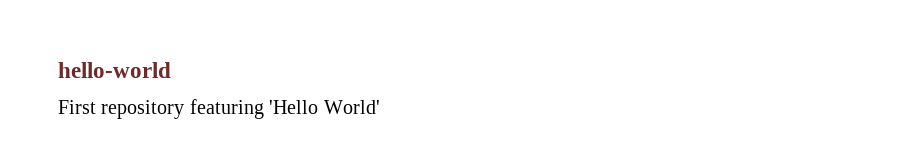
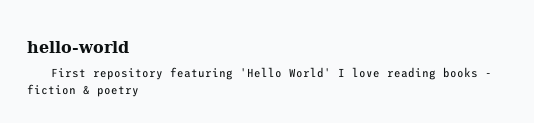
- First repository featuring 'Hello World'
+ First repository featuring 'Hello World' I love reading books - fiction & poetry

